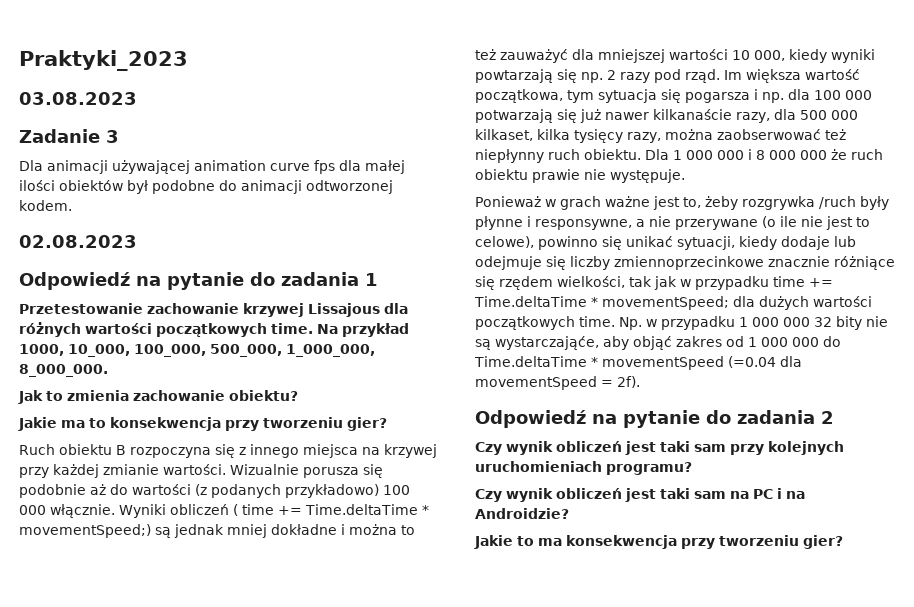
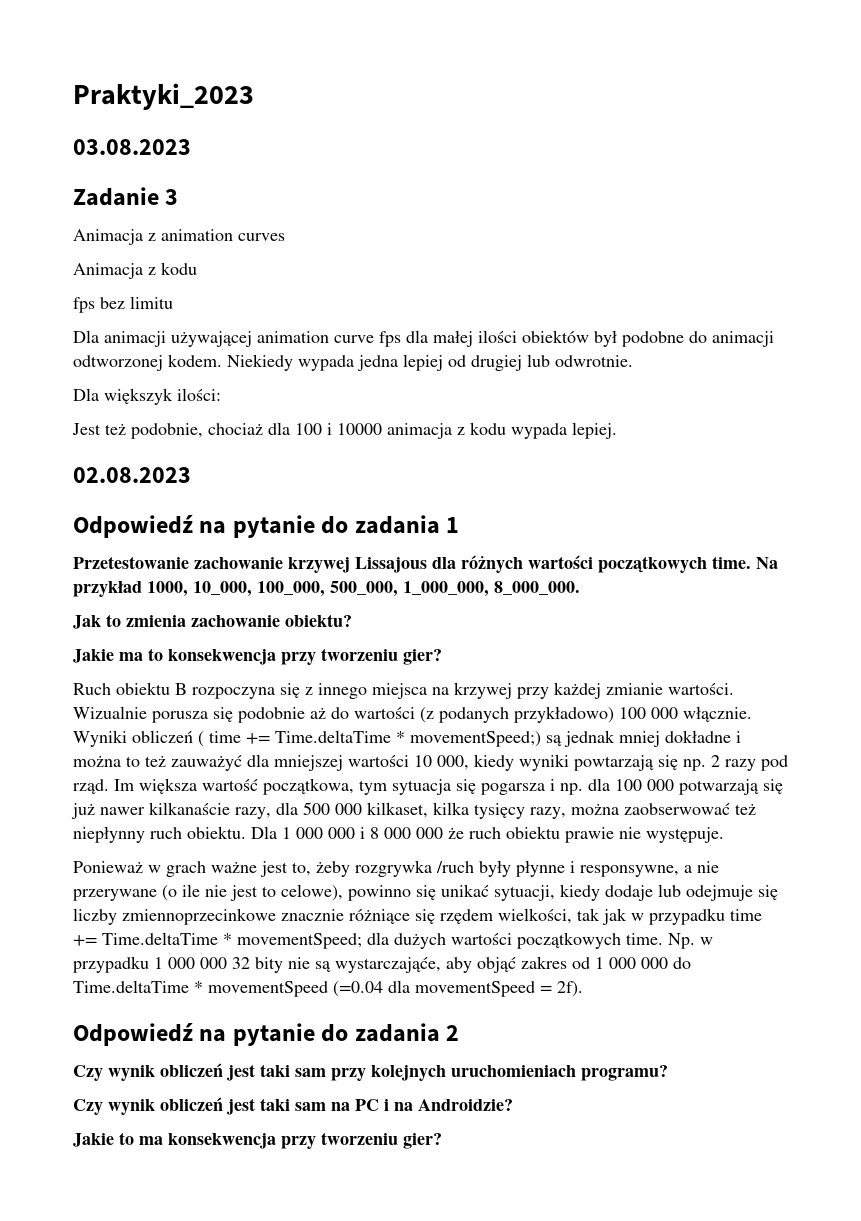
+ Animacja z animation curves
+ Animacja z kodu
+ fps bez limitu
+ Niekiedy wypada jedna lepiej od drugiej lub odwrotnie.
+ Dla większyk ilości:
+ Jest też podobnie, chociaż dla 100 i 10000 animacja z kodu wypada lepiej.

